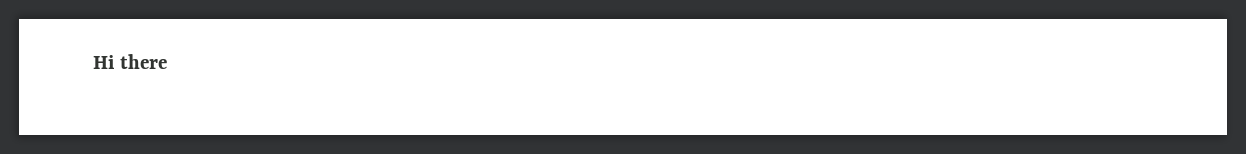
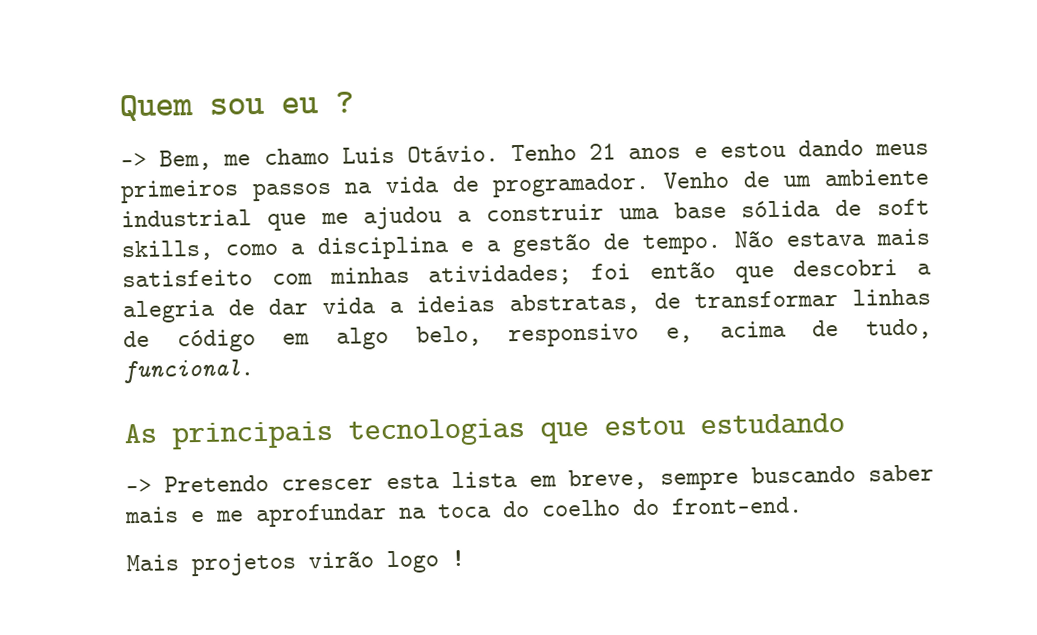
- Hi there
+ Quem sou eu ?
+ -> Bem, me chamo Luis Otávio. Tenho 21 anos e estou dando meus primeiros passos na vida de programador. Venho de um ambiente industrial que me ajudou a construir uma base sólida de soft skills, como a disciplina e a gestão de tempo. Não estava mais satisfeito com minhas atividades; foi então que descobri a alegria de dar vida a ideias abstratas, de transformar linhas de código em algo belo, responsivo e, acima de tudo, funcional.
+ As principais tecnologias que estou estudando
+ -> Pretendo crescer esta lista em breve, sempre buscando saber mais e me aprofundar na toca do coelho do front-end.
+ Mais projetos virão logo !

